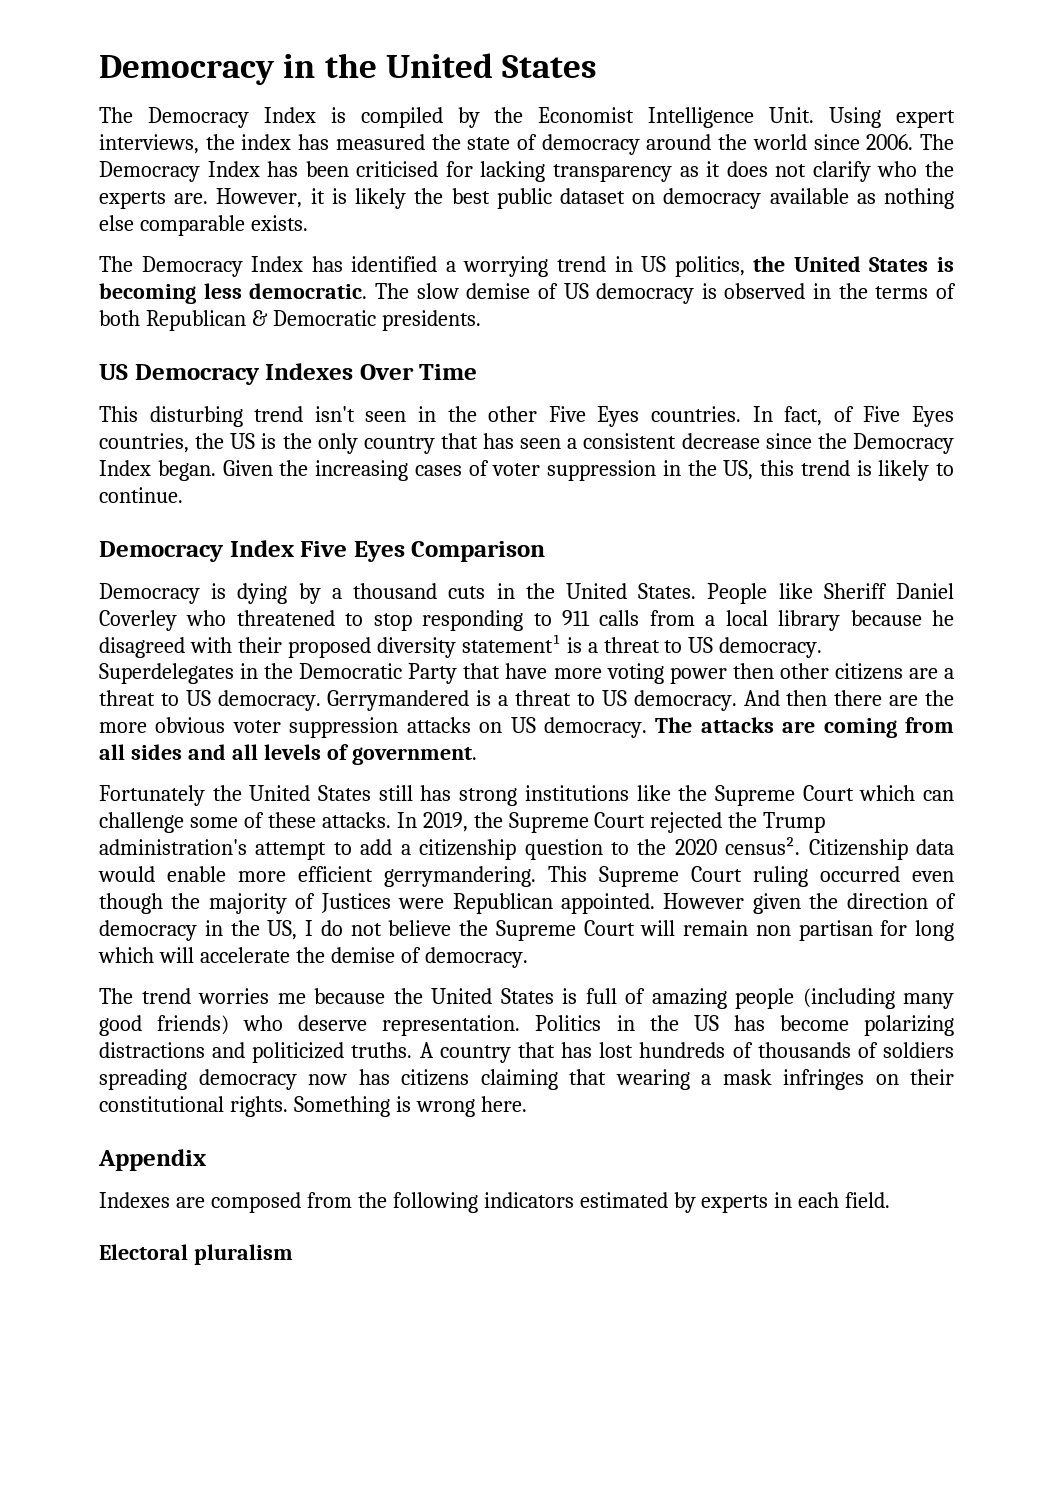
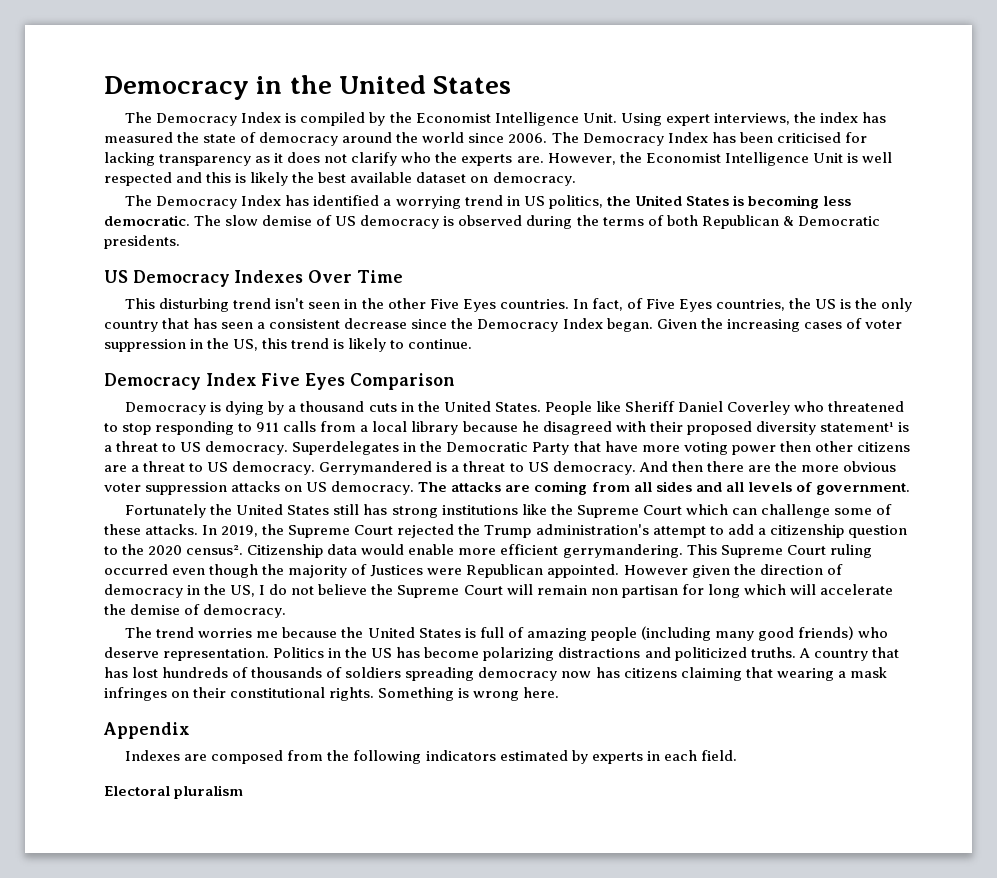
- However, it is likely the best public dataset on democracy available as nothing else comparable exists.
+ However, the Economist Intelligence Unit is well respected and this is likely the best available dataset on democracy.
- The slow demise of US democracy is observed in the terms of both Republican & Democratic presidents.
+ The slow demise of US democracy is observed during the terms of both Republican & Democratic presidents.

